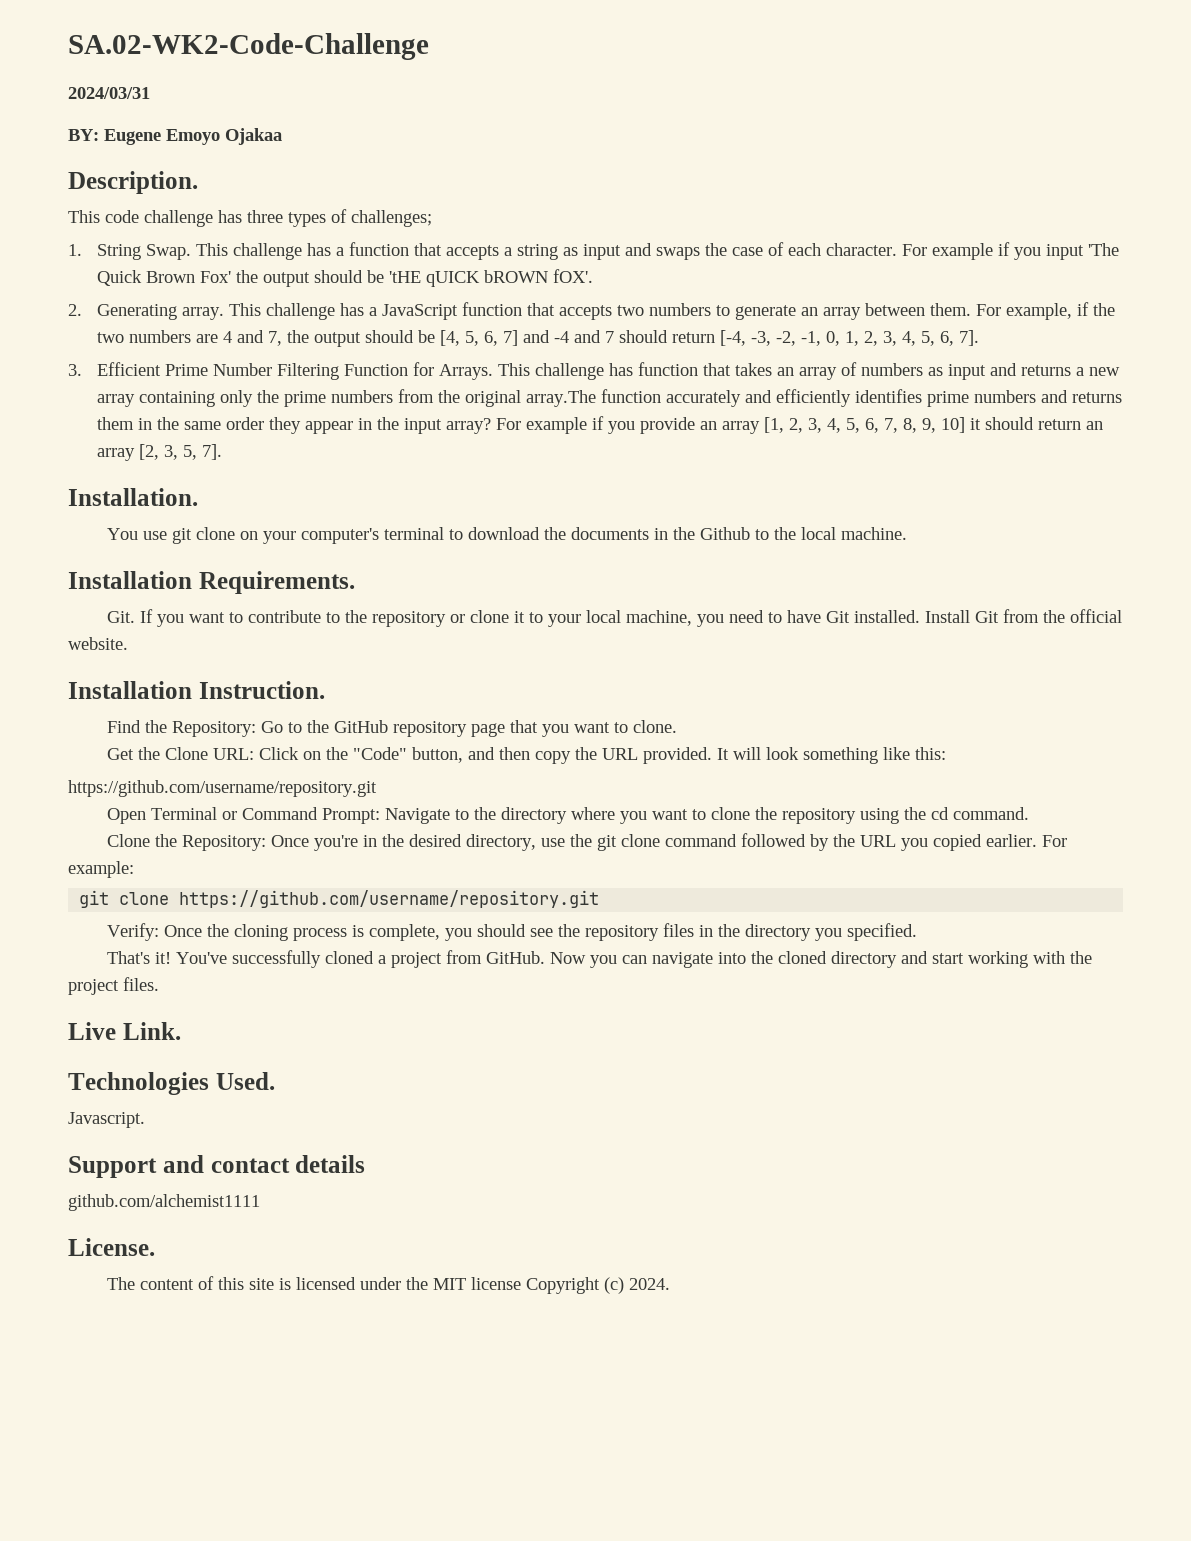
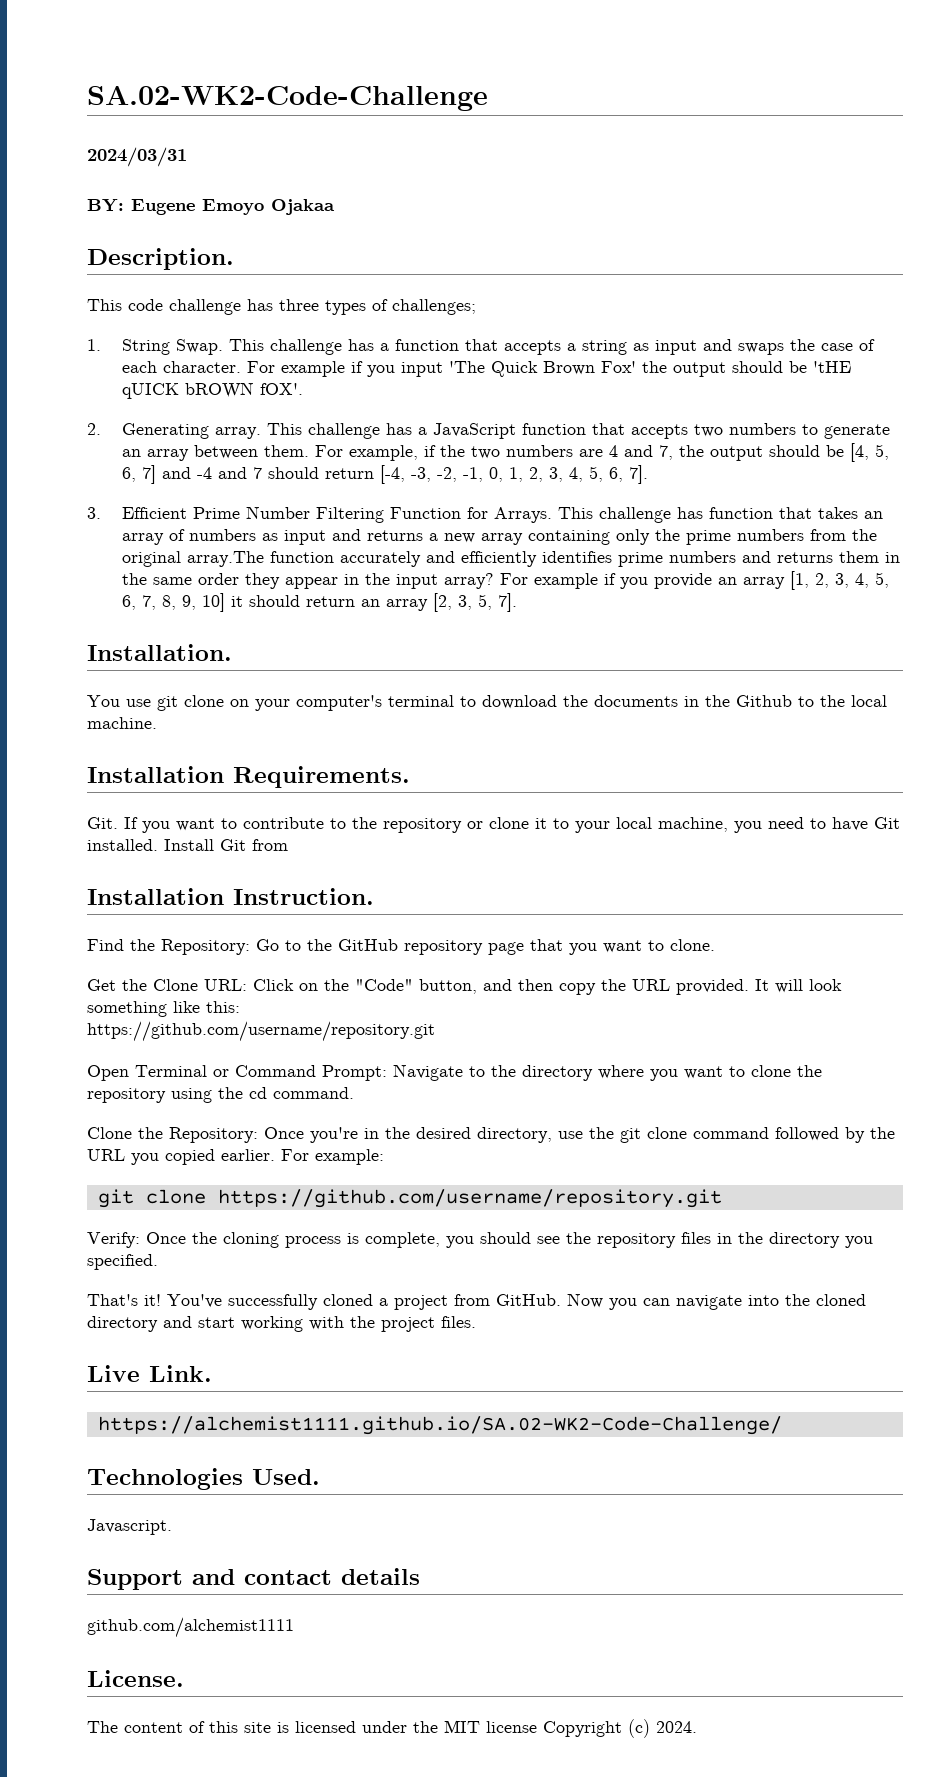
- Install Git from the official website.
+ Install Git from
+ https://alchemist1111.github.io/SA.02-WK2-Code-Challenge/

